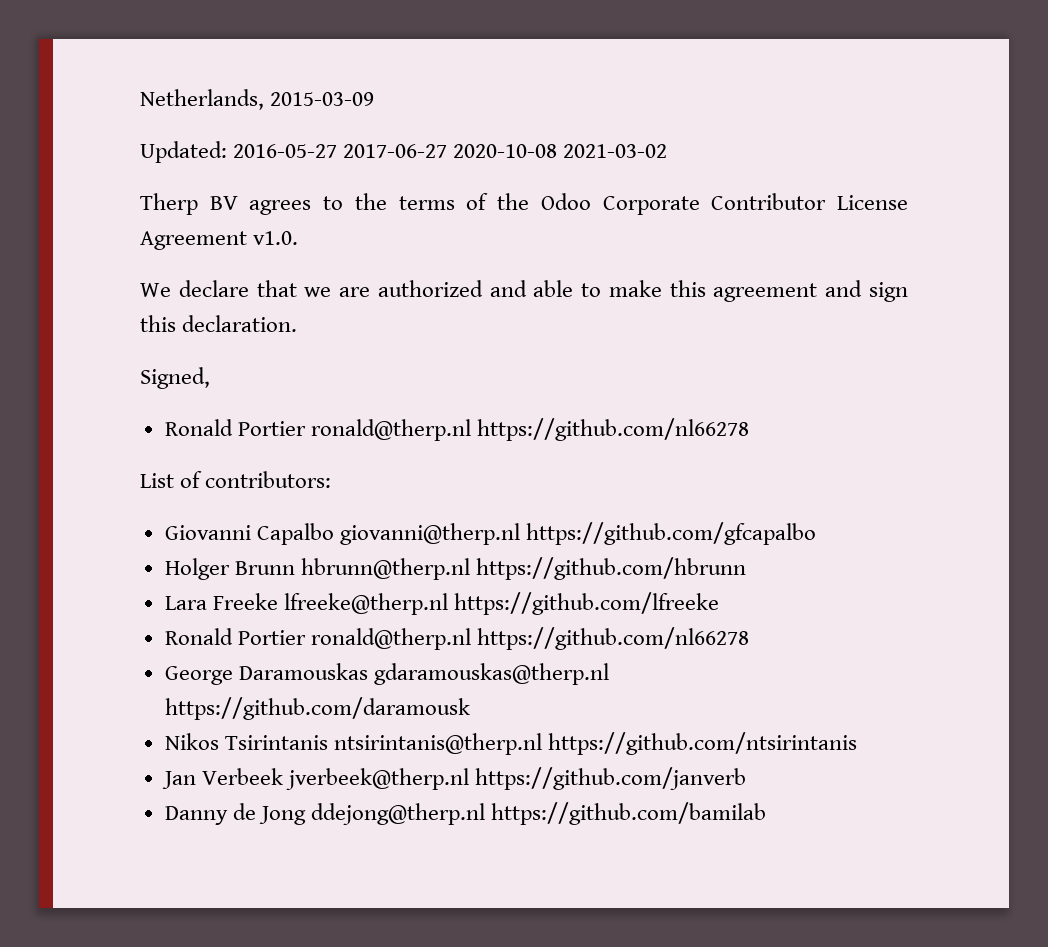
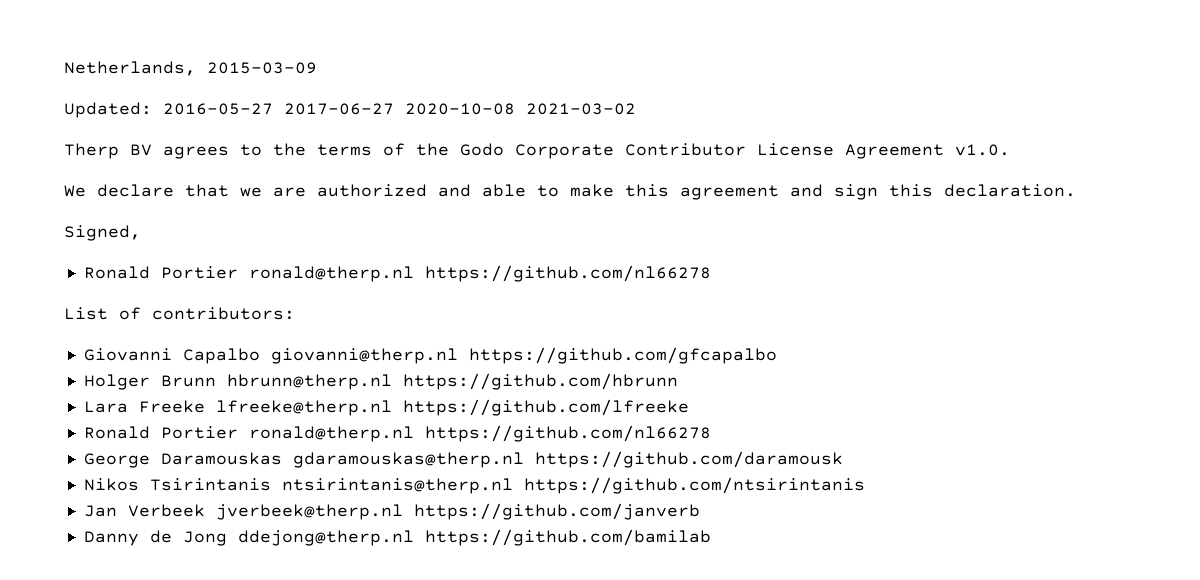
- Therp BV agrees to the terms of the Odoo Corporate Contributor License Agreement v1.0.
+ Therp BV agrees to the terms of the Godo Corporate Contributor License Agreement v1.0.

